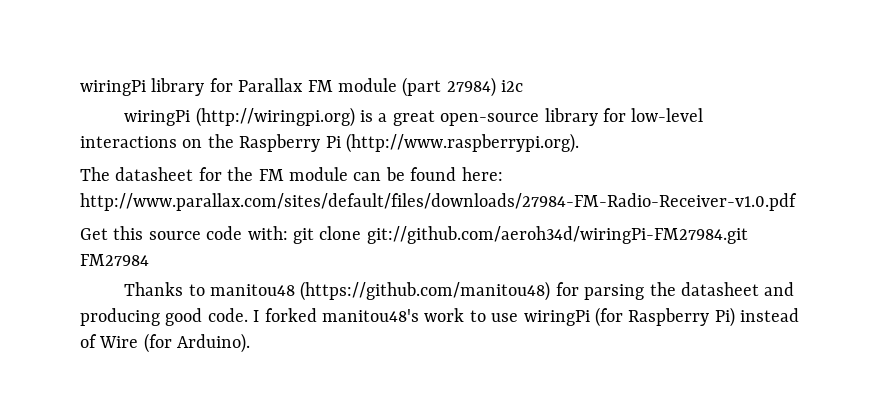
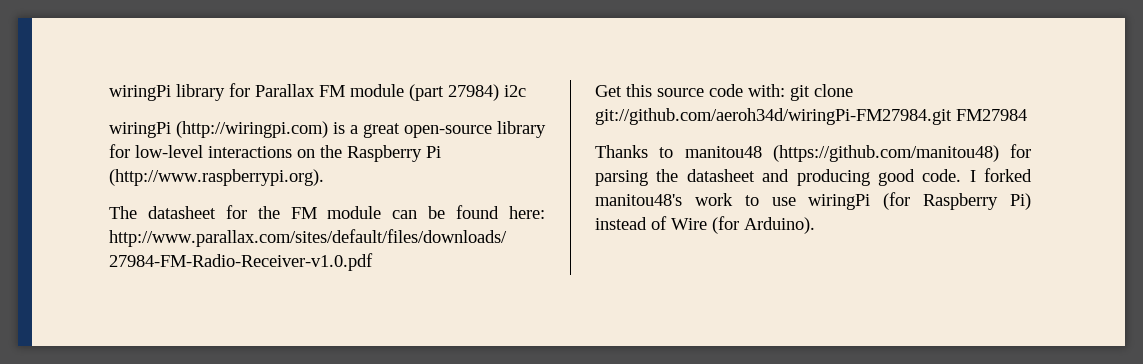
- wiringPi (http://wiringpi.org) is a great open-source library for low-level interactions on the Raspberry Pi (http://www.raspberrypi.org).
+ wiringPi (http://wiringpi.com) is a great open-source library for low-level interactions on the Raspberry Pi (http://www.raspberrypi.org).

